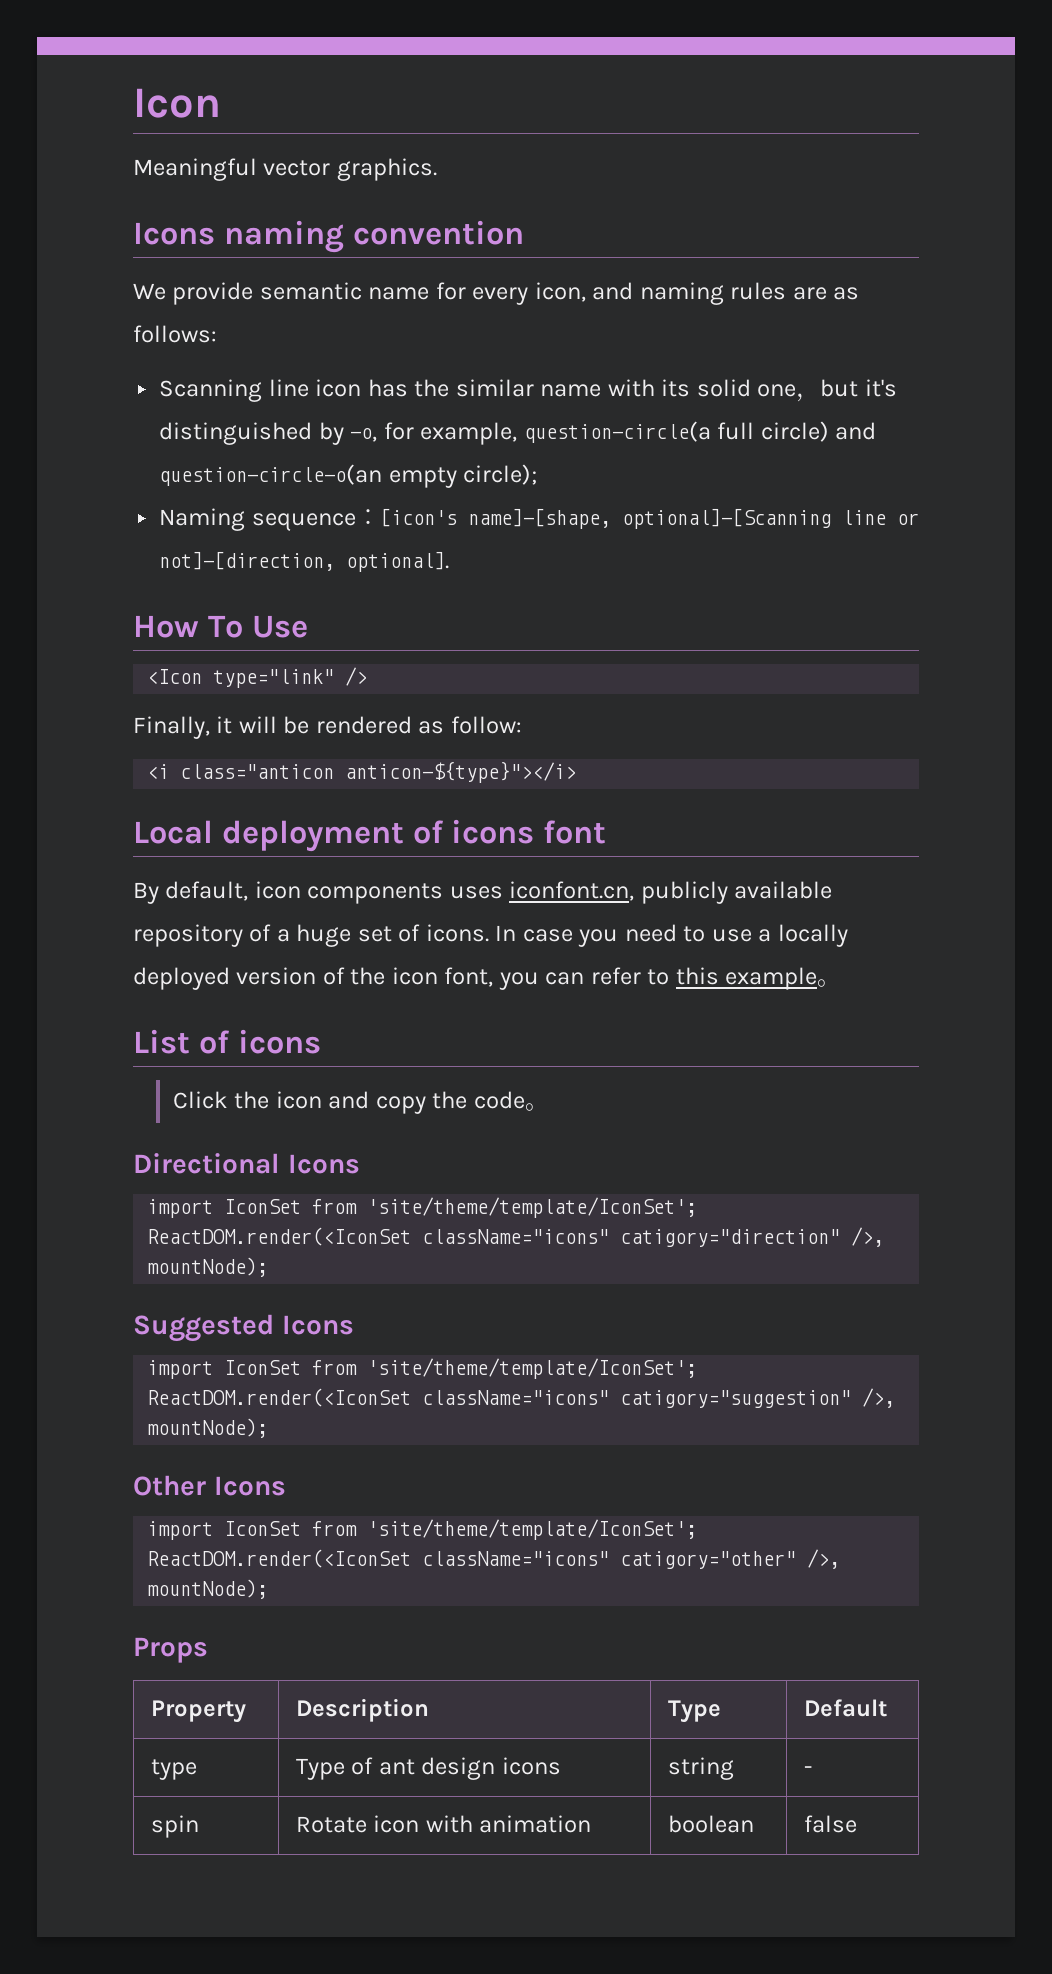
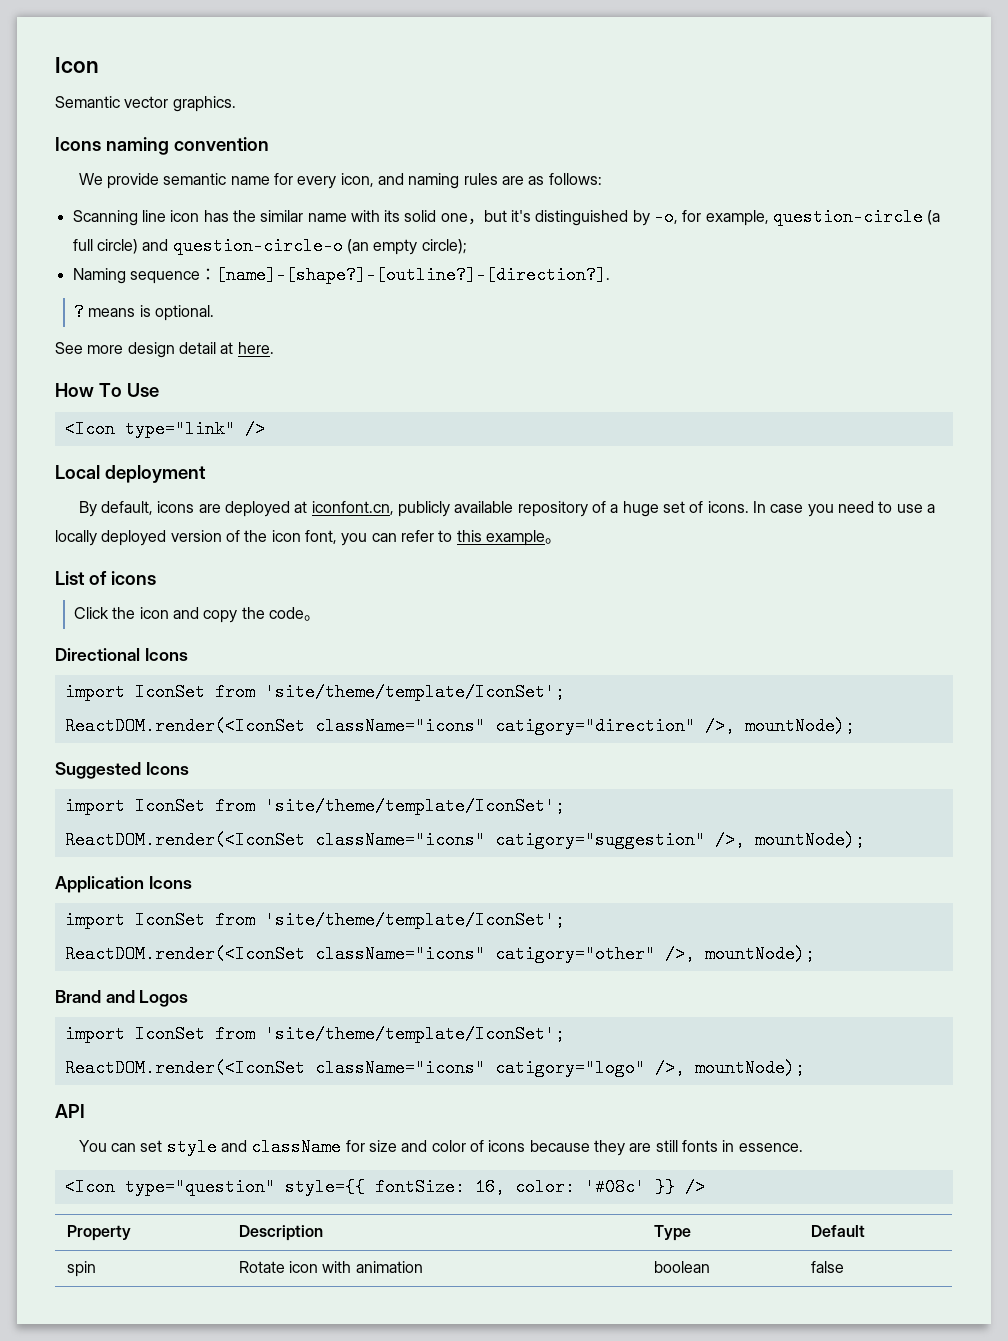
- Meaningful vector graphics.
+ Semantic vector graphics.
- Scanning line icon has the similar name with its solid one，but it's distinguished by -o, for example, question-circle(a full circle) and question-circle-o(an empty circle);
+ Scanning line icon has the similar name with its solid one，but it's distinguished by -o, for example, question-circle (a full circle) and question-circle-o (an empty circle);
- Naming sequence：[icon's name]-[shape, optional]-[Scanning line or not]-[direction, optional].
+ Naming sequence：[name]-[shape?]-[outline?]-[direction?].
+ ? means is optional.
+ See more design detail at here.
- Finally, it will be rendered as follow:
- <i class="anticon anticon-${type}"></i>
- Local deployment of icons font
+ Local deployment
- By default, icon components uses iconfont.cn, publicly available repository of a huge set of icons.
+ By default, icons are deployed at iconfont.cn, publicly available repository of a huge set of icons.
- Other Icons
+ Application Icons
- Props
+ Brand and Logos
+ import IconSet from 'site/theme/template/IconSet';
+ ReactDOM.render(<IconSet className="icons" catigory="logo" />, mountNode);
+ API
+ You can set style and className for size and color of icons because they are still fonts in essence.
+ <Icon type="question" style={{ fontSize: 16, color: '#08c' }} />
  Property | Description | Type | Default
- type | Type of ant design icons | string | -

